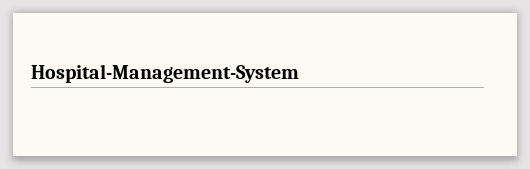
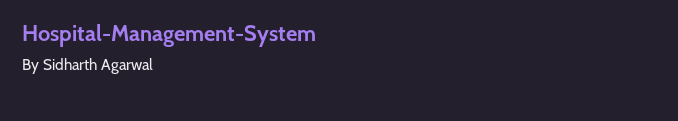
+ By Sidharth Agarwal

